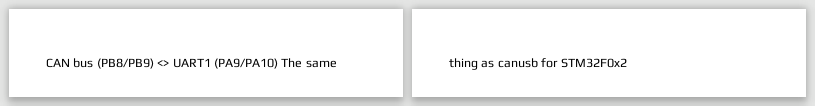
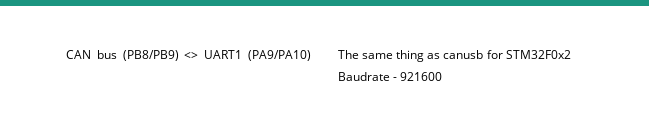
+ Baudrate - 921600

